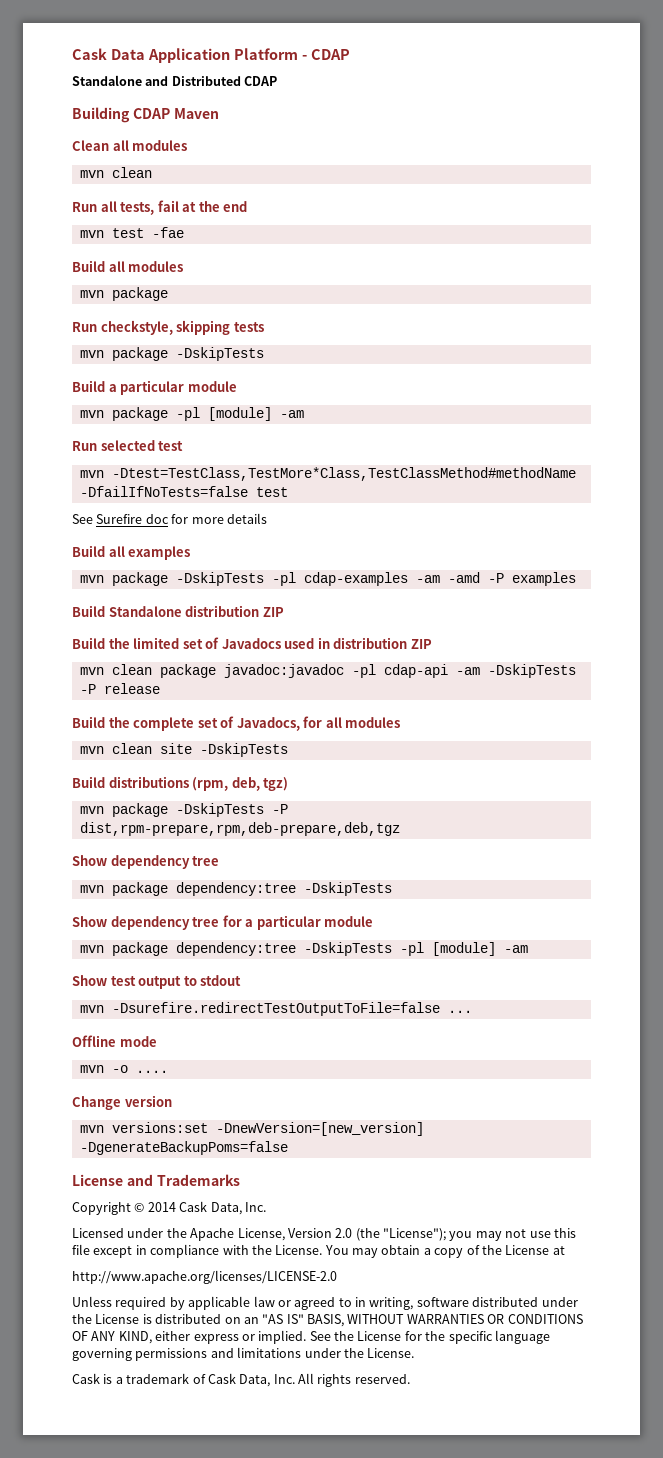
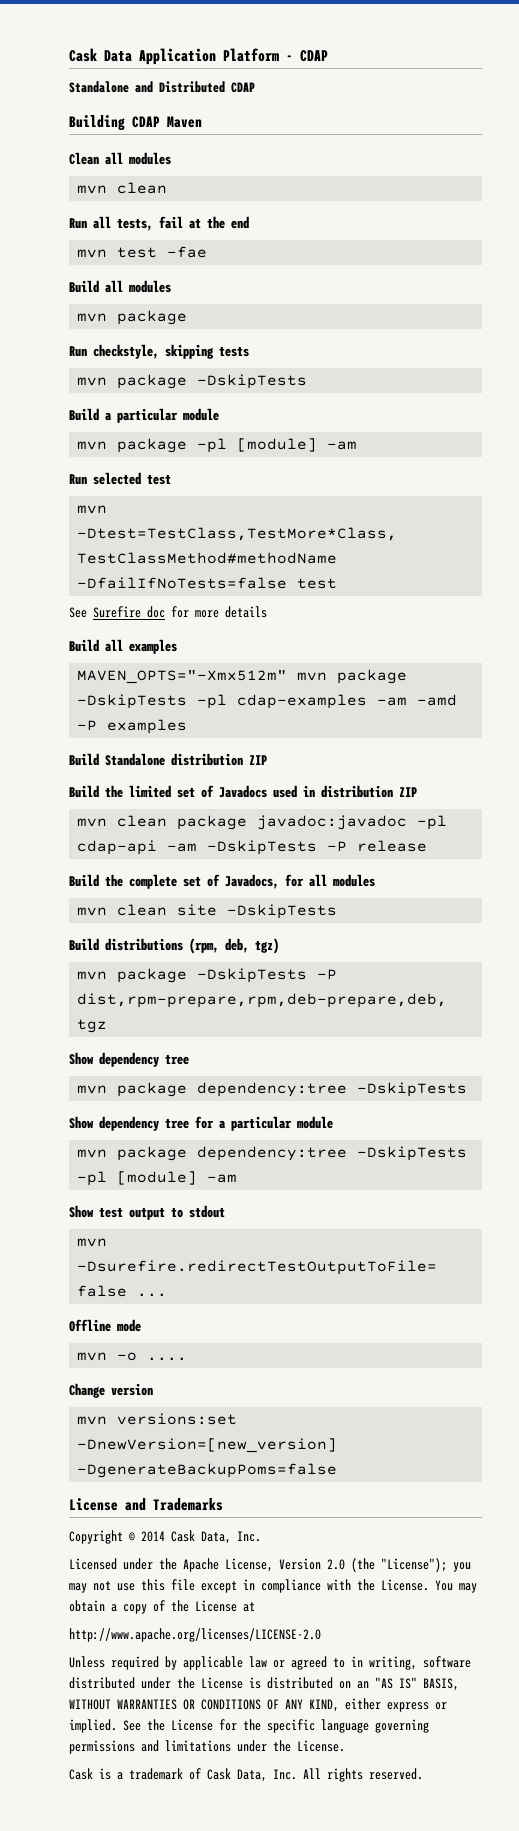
- mvn package -DskipTests -pl cdap-examples -am -amd -P examples
+ MAVEN_OPTS="-Xmx512m" mvn package -DskipTests -pl cdap-examples -am -amd -P examples

